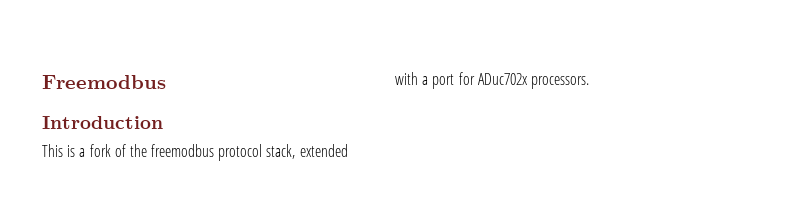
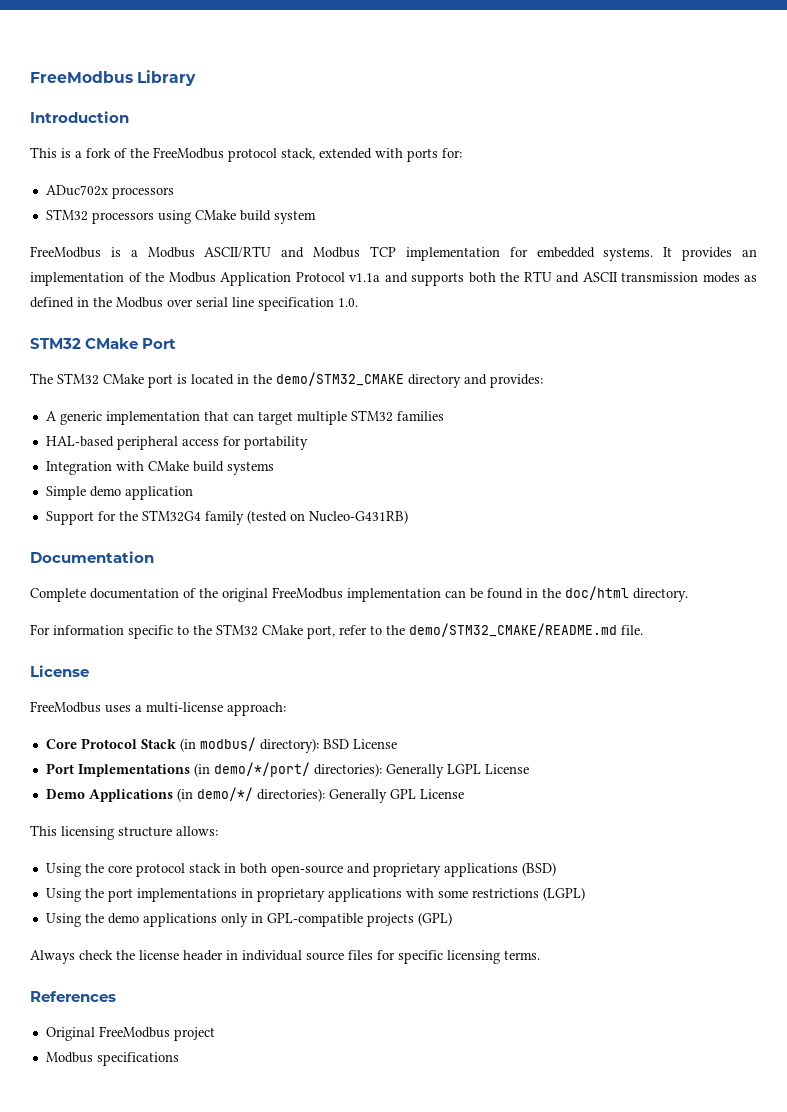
- Freemodbus
+ FreeModbus Library
- This is a fork of the freemodbus protocol stack, extended with a port for ADuc702x processors.
+ This is a fork of the FreeModbus protocol stack, extended with ports for:
+ ADuc702x processors
+ STM32 processors using CMake build system
+ FreeModbus is a Modbus ASCII/RTU and Modbus TCP implementation for embedded systems. It provides an implementation of the Modbus Application Protocol v1.1a and supports both the RTU and ASCII transmission modes as defined in the Modbus over serial line specification 1.0.
+ STM32 CMake Port
+ The STM32 CMake port is located in the demo/STM32_CMAKE directory and provides:
+ A generic implementation that can target multiple STM32 families
+ HAL-based peripheral access for portability
+ Integration with CMake build systems
+ Simple demo application
+ Support for the STM32G4 family (tested on Nucleo-G431RB)
+ Documentation
+ Complete documentation of the original FreeModbus implementation can be found in the doc/html directory.
+ For information specific to the STM32 CMake port, refer to the demo/STM32_CMAKE/README.md file.
+ License
+ FreeModbus uses a multi-license approach:
+ Core Protocol Stack (in modbus/ directory): BSD License
+ Port Implementations (in demo/*/port/ directories): Generally LGPL License
+ Demo Applications (in demo/*/ directories): Generally GPL License
+ This licensing structure allows:
+ Using the core protocol stack in both open-source and proprietary applications (BSD)
+ Using the port implementations in proprietary applications with some restrictions (LGPL)
+ Using the demo applications only in GPL-compatible projects (GPL)
+ Always check the license header in individual source files for specific licensing terms.
+ References
+ Original FreeModbus project
+ Modbus specifications

